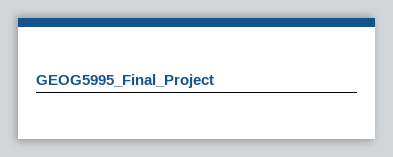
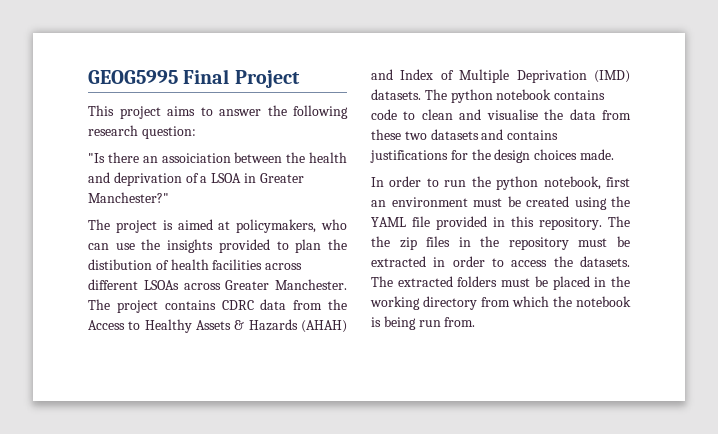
- GEOG5995_Final_Project
+ GEOG5995 Final Project
+ This project aims to answer the following research question:
+ "Is there an assoiciation between the health and deprivation of a LSOA in Greater Manchester?"
+ The project is aimed at policymakers, who can use the insights provided to plan the distibution of health facilities across different LSOAs across Greater Manchester. The project contains CDRC data from the Access to Healthy Assets & Hazards (AHAH) and Index of Multiple Deprivation (IMD) datasets. The python notebook contains code to clean and visualise the data from these two datasets and contains justifications for the design choices made.
+ In order to run the python notebook, first an environment must be created using the YAML file provided in this repository. The the zip files in the repository must be extracted in order to access the datasets. The extracted folders must be placed in the working directory from which the notebook is being run from.

